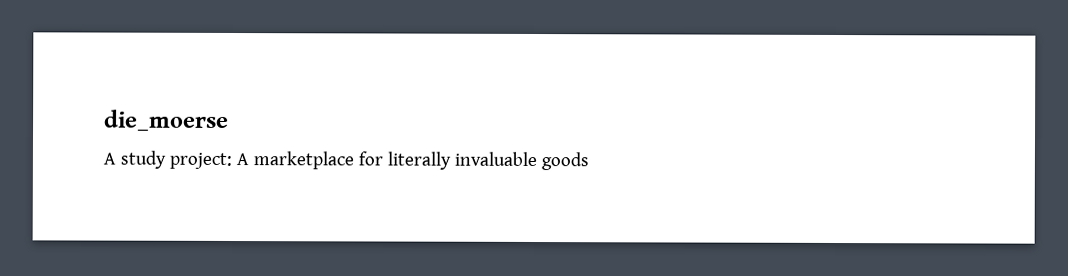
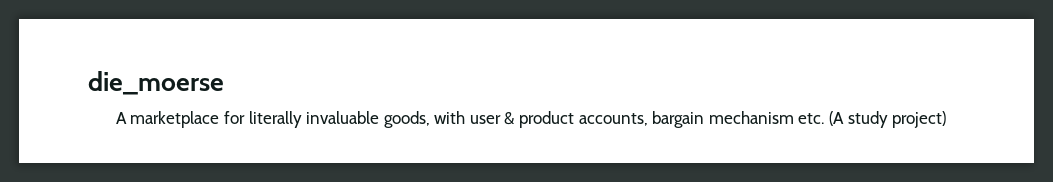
- A study project: A marketplace for literally invaluable goods
+ A marketplace for literally invaluable goods, with user & product accounts, bargain mechanism etc. (A study project)

